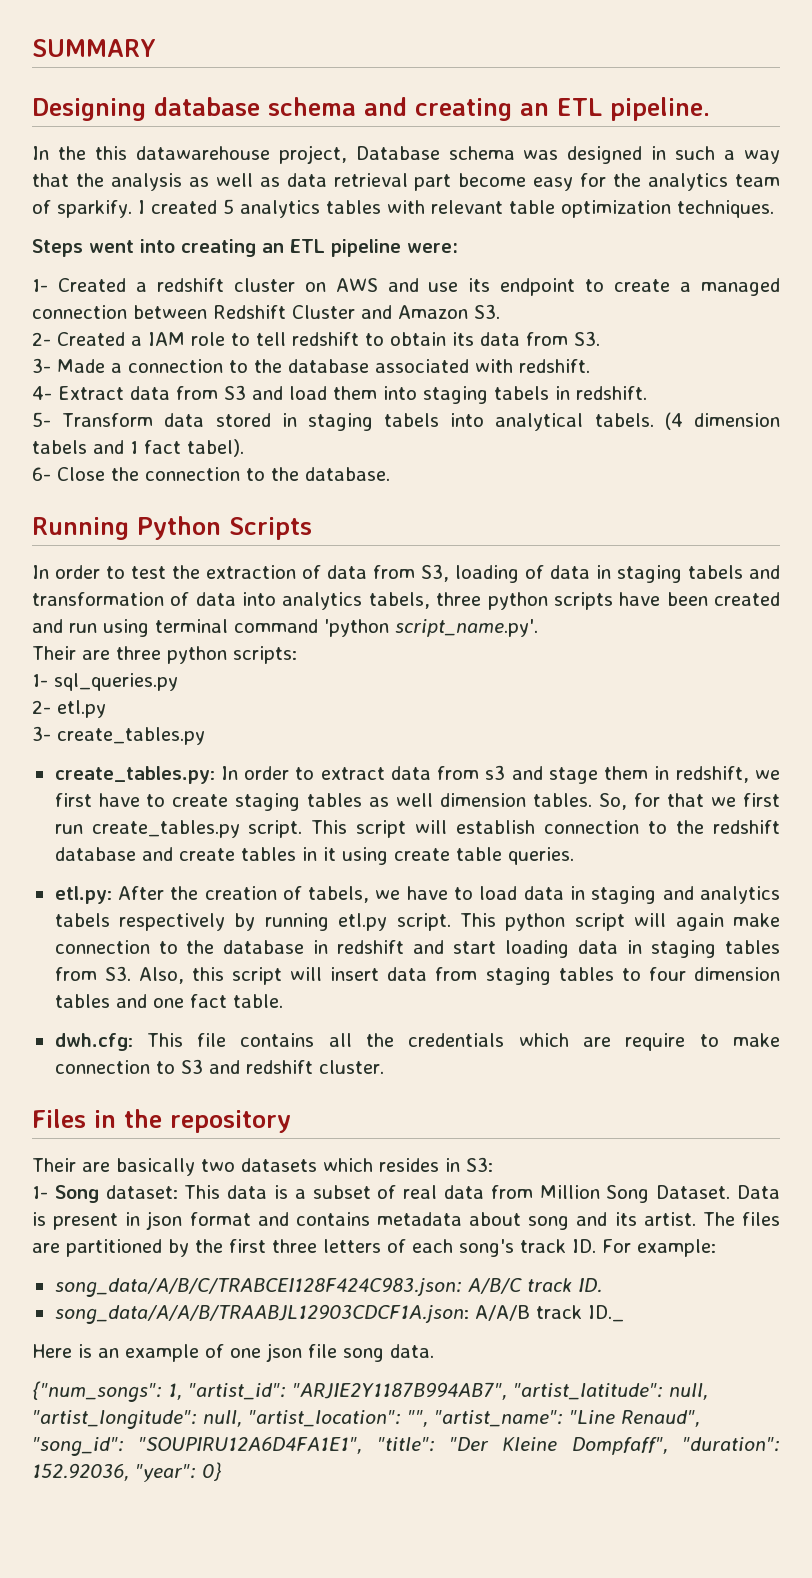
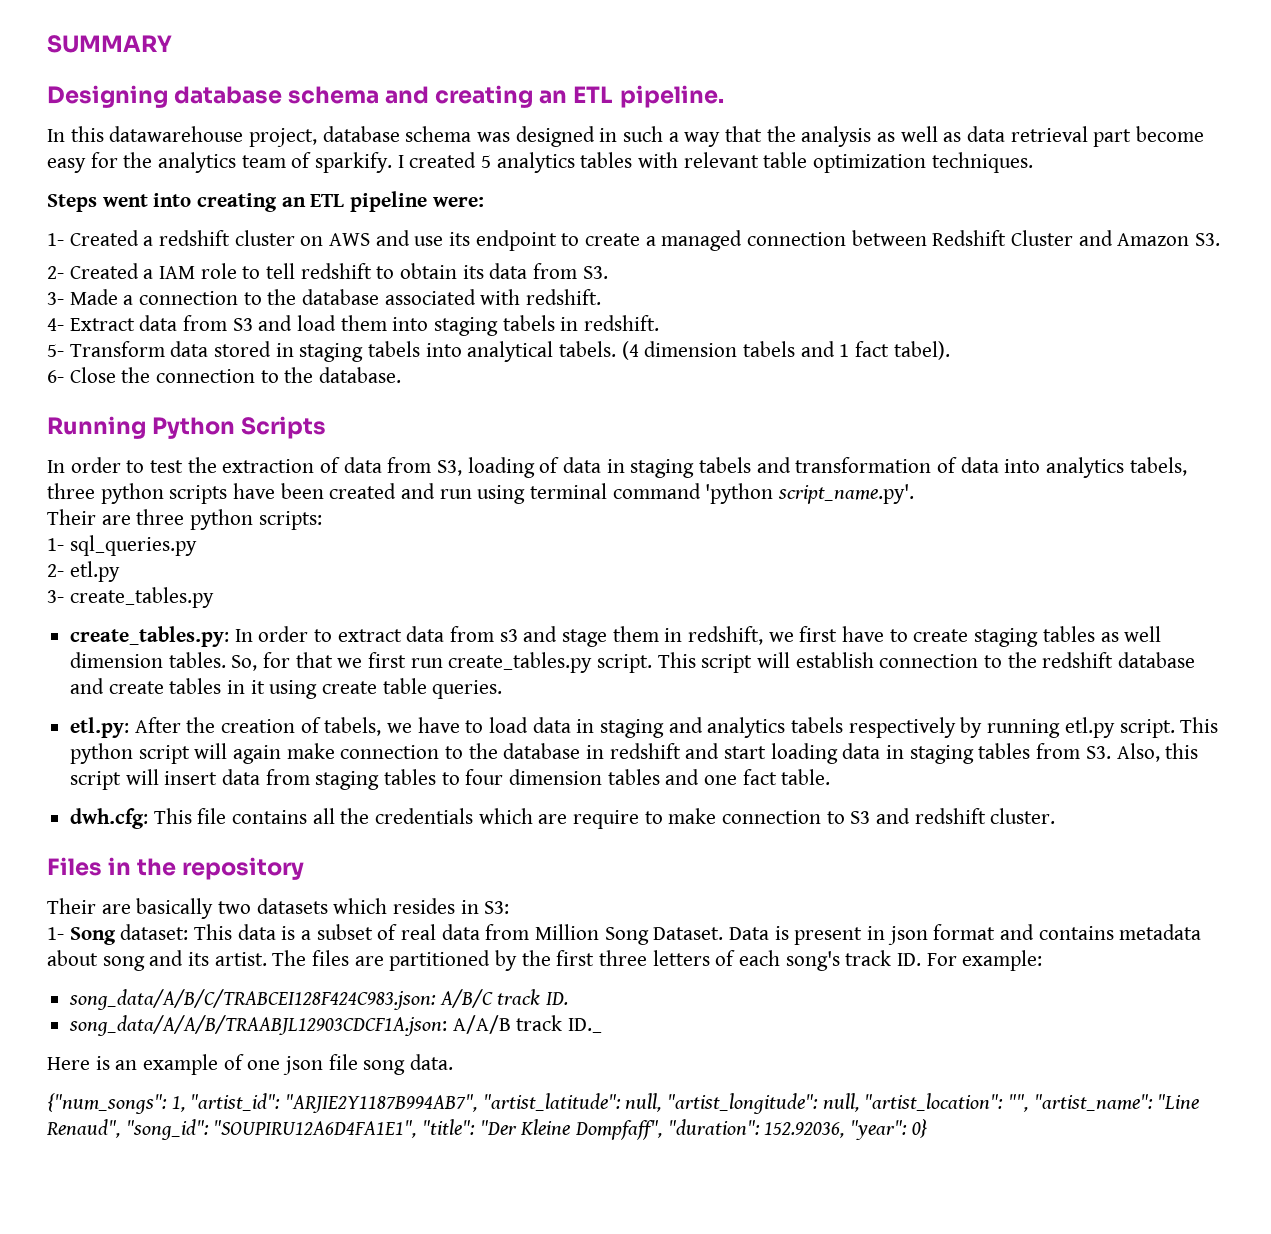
- In the this datawarehouse project, Database schema was designed in such a way that the analysis as well as data retrieval part become easy for the analytics team of sparkify.
+ In this datawarehouse project, database schema was designed in such a way that the analysis as well as data retrieval part become easy for the analytics team of sparkify.

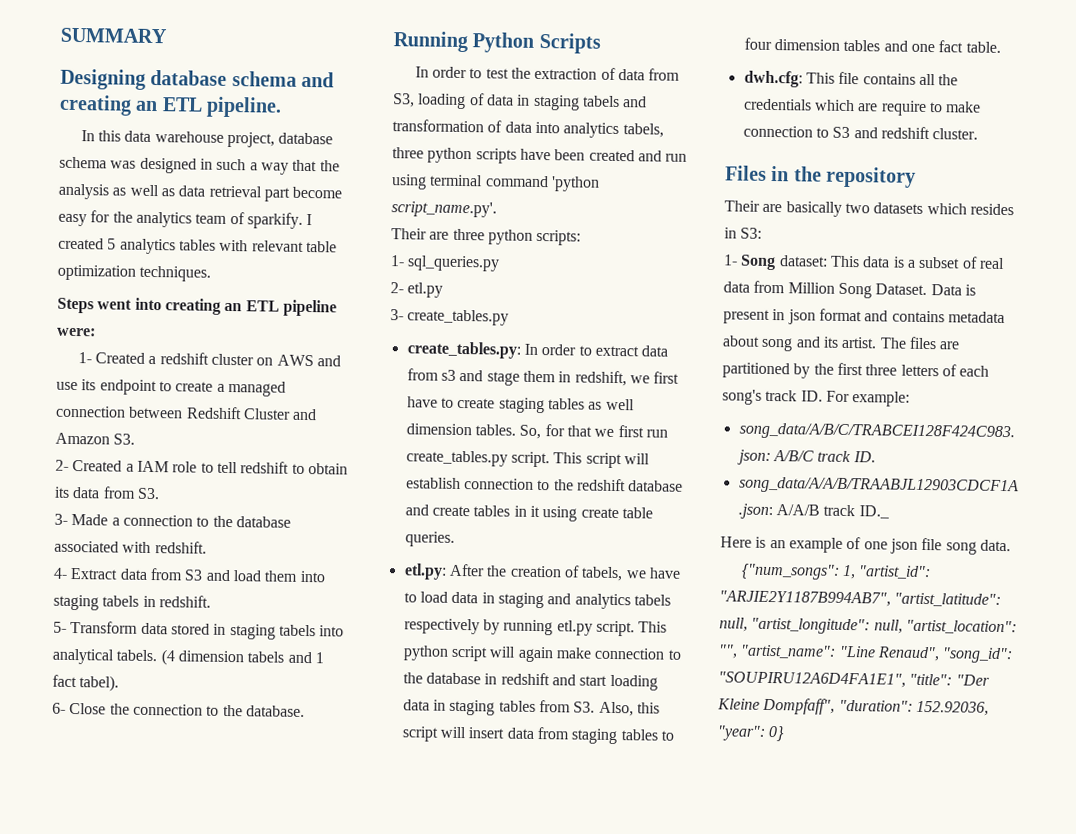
- In this datawarehouse project, database schema was designed in such a way that the analysis as well as data retrieval part become easy for the analytics team of sparkify.
+ In this data warehouse project, database schema was designed in such a way that the analysis as well as data retrieval part become easy for the analytics team of sparkify.

